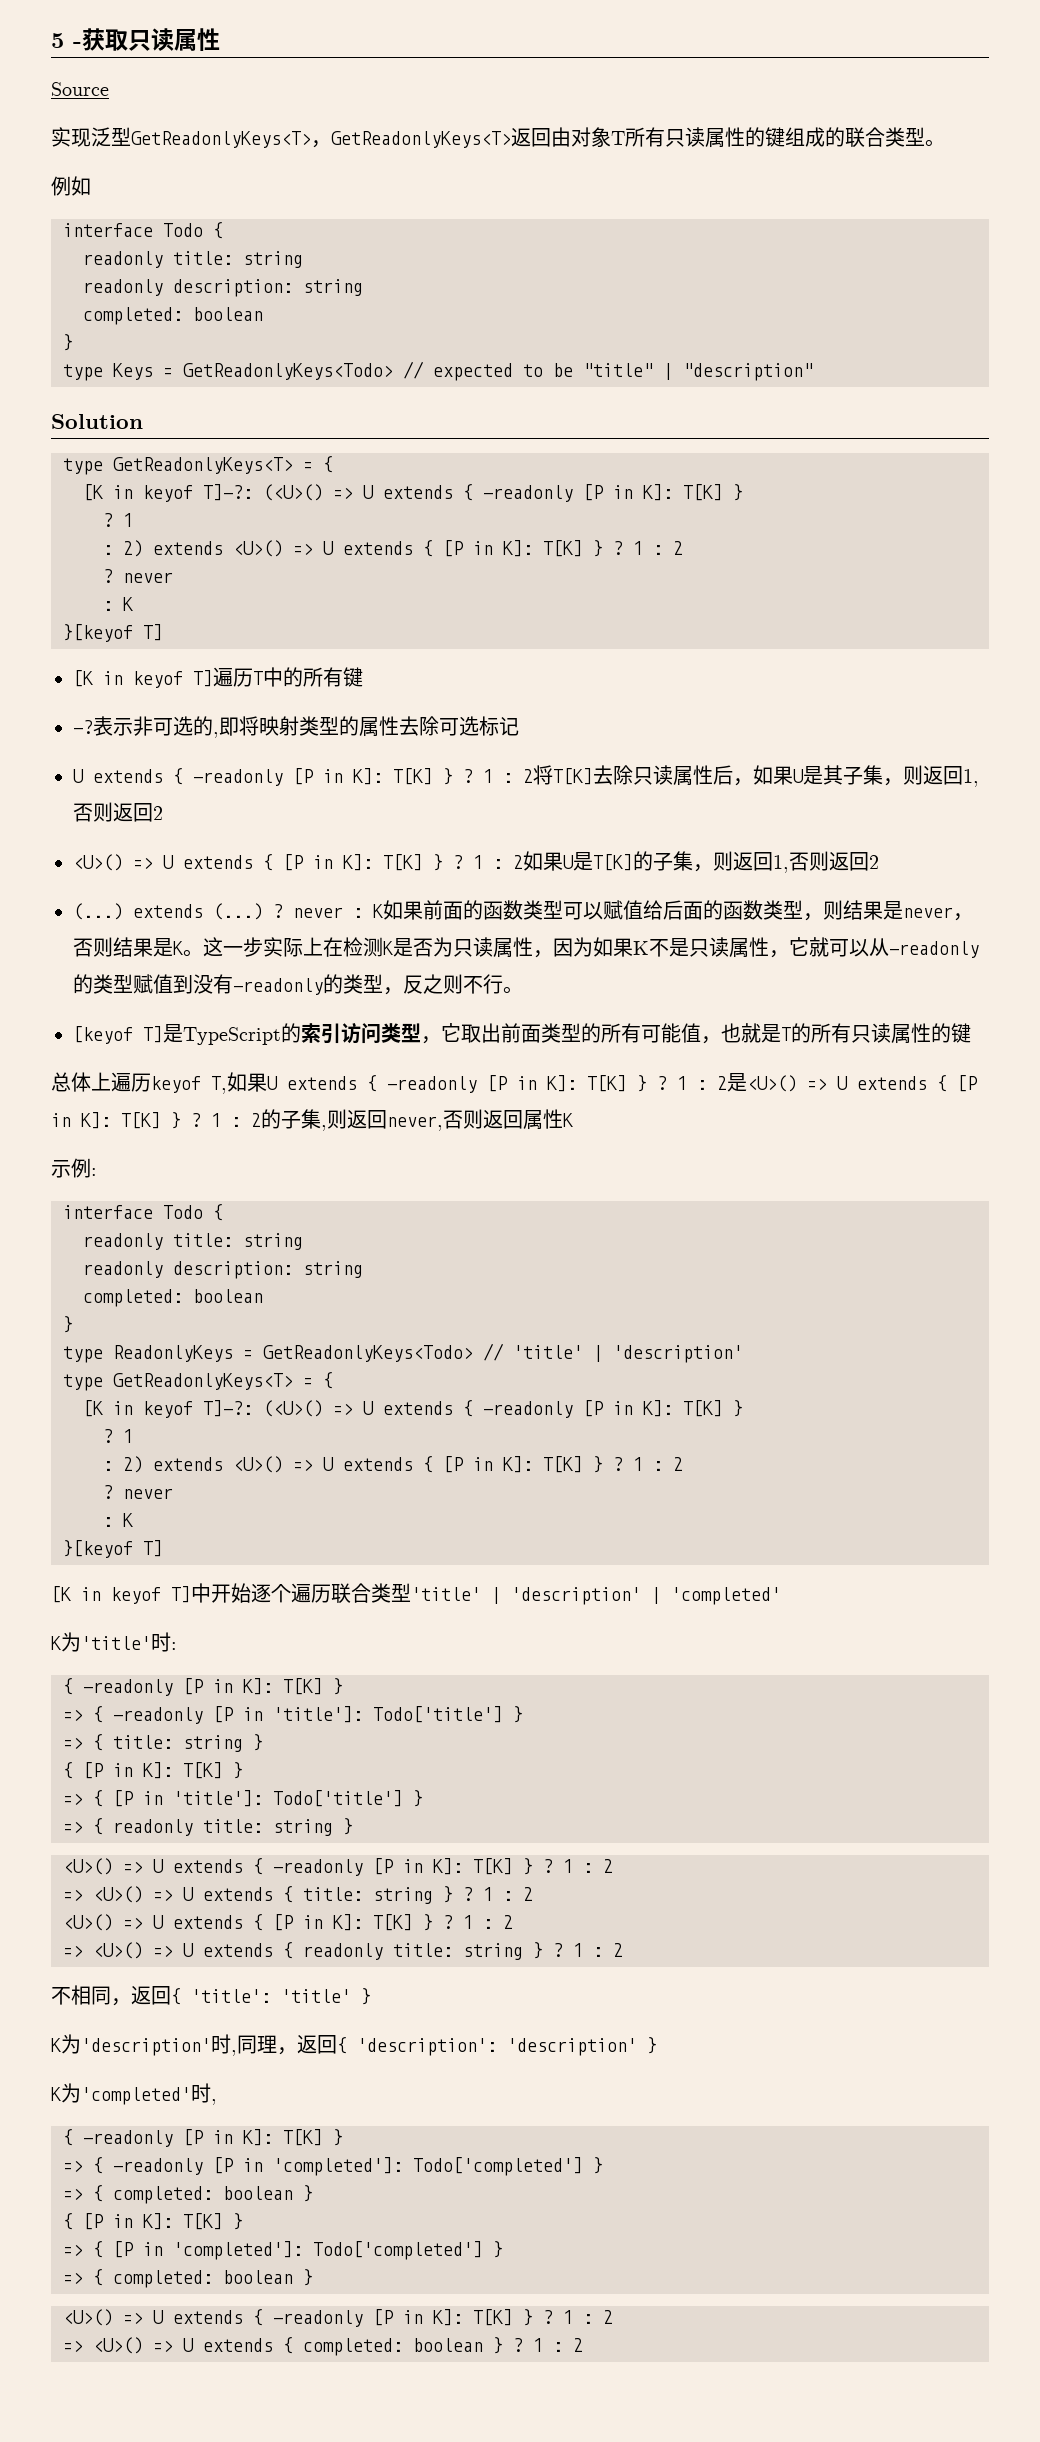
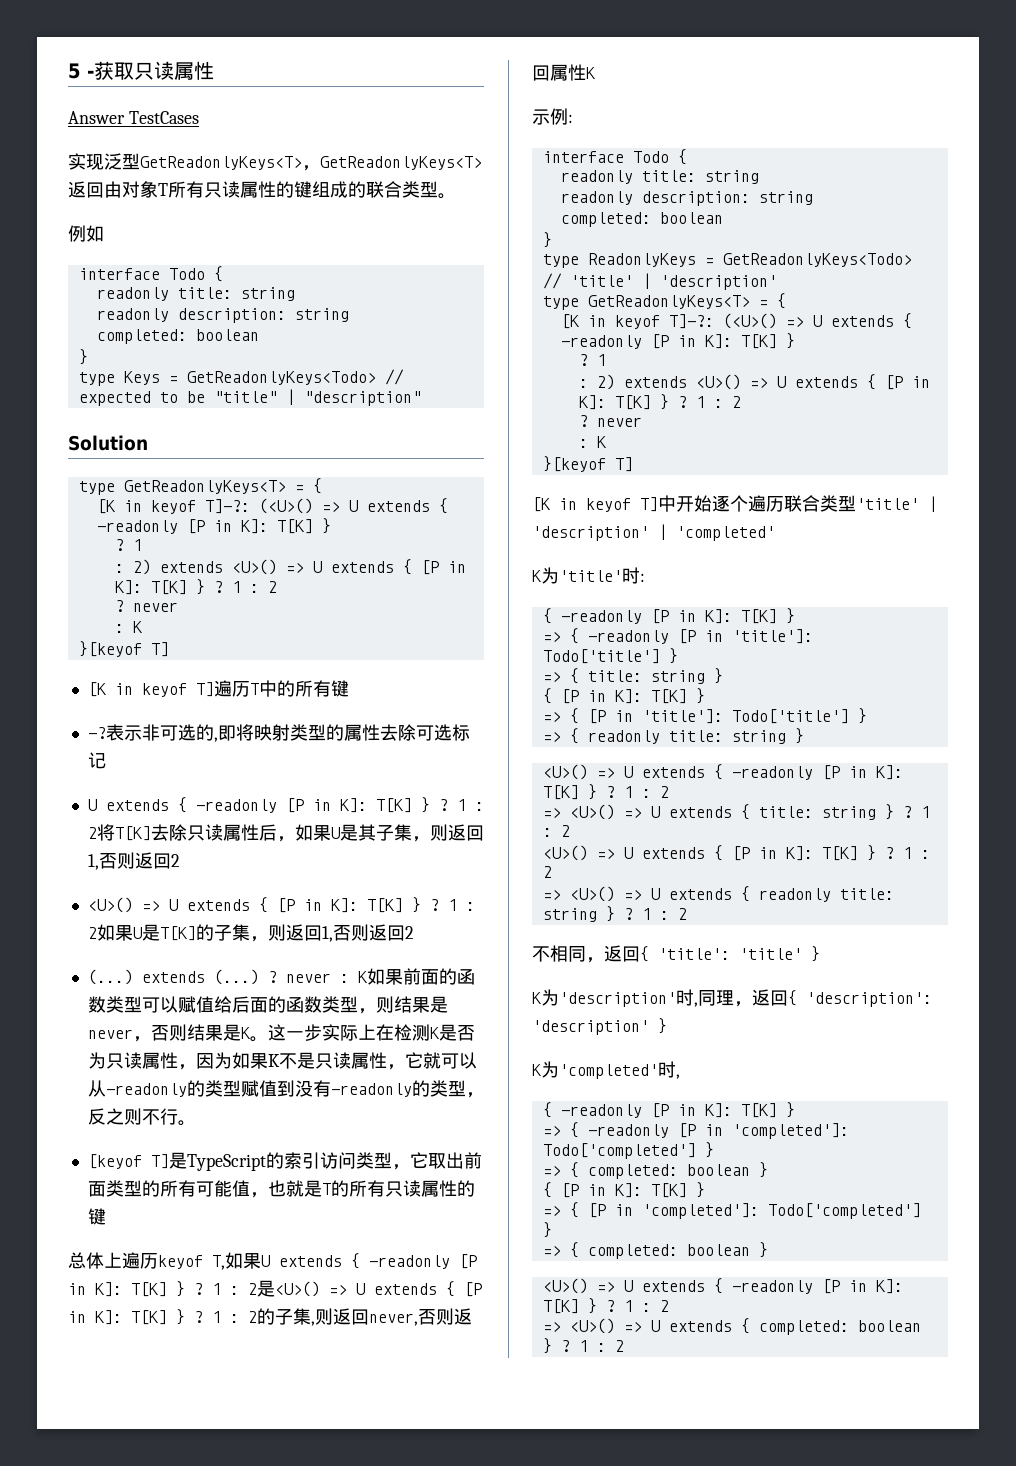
- Source
+ Answer TestCases

